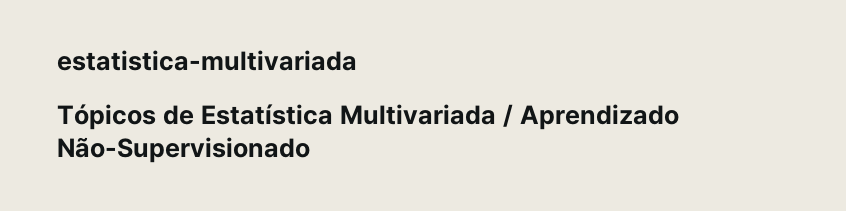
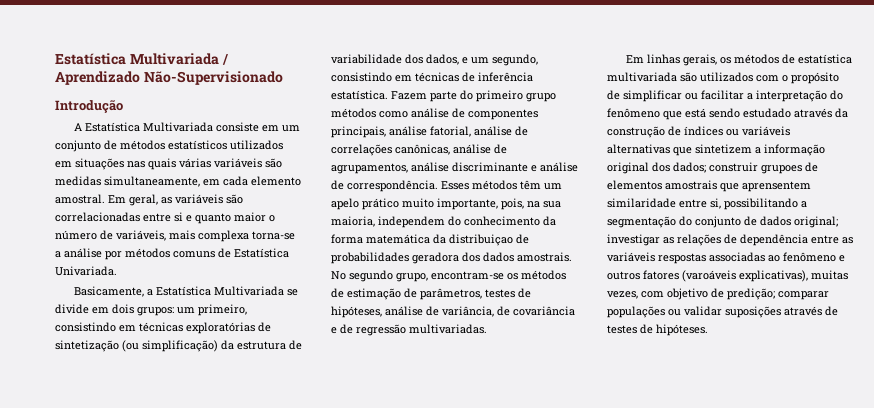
- estatistica-multivariada
- Tópicos de Estatística Multivariada / Aprendizado Não-Supervisionado
+ Estatística Multivariada / Aprendizado Não-Supervisionado
+ Introdução
+ A Estatística Multivariada consiste em um conjunto de métodos estatísticos utilizados em situações nas quais várias variáveis são medidas simultaneamente, em cada elemento amostral. Em geral, as variáveis são correlacionadas entre si e quanto maior o número de variáveis, mais complexa torna-se a análise por métodos comuns de Estatística Univariada.
+ Basicamente, a Estatística Multivariada se divide em dois grupos: um primeiro, consistindo em técnicas exploratórias de sintetização (ou simplificação) da estrutura de variabilidade dos dados, e um segundo, consistindo em técnicas de inferência estatística. Fazem parte do primeiro grupo métodos como análise de componentes principais, análise fatorial, análise de correlações canônicas, análise de agrupamentos, análise discriminante e análise de correspondência. Esses métodos têm um apelo prático muito importante, pois, na sua maioria, independem do conhecimento da forma matemática da distribuiçao de probabilidades geradora dos dados amostrais. No segundo grupo, encontram-se os métodos de estimação de parâmetros, testes de hipóteses, análise de variância, de covariância e de regressão multivariadas.
+ Em linhas gerais, os métodos de estatística multivariada são utilizados com o propósito de simplificar ou facilitar a interpretação do fenômeno que está sendo estudado através da construção de índices ou variáveis alternativas que sintetizem a informação original dos dados; construir grupoes de elementos amostrais que aprensentem similaridade entre si, possibilitando a segmentação do conjunto de dados original; investigar as relações de dependência entre as variáveis respostas associadas ao fenômeno e outros fatores (varoáveis explicativas), muitas vezes, com objetivo de predição; comparar populações ou validar suposições através de testes de hipóteses.

